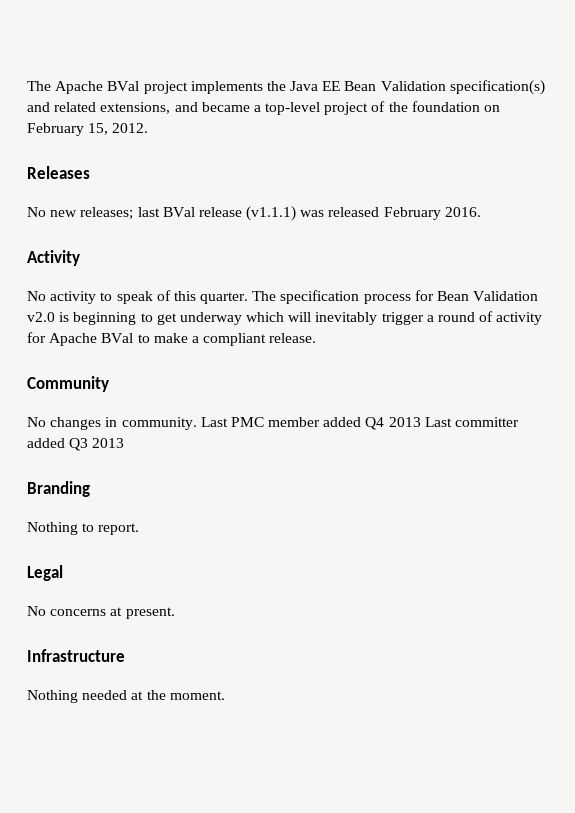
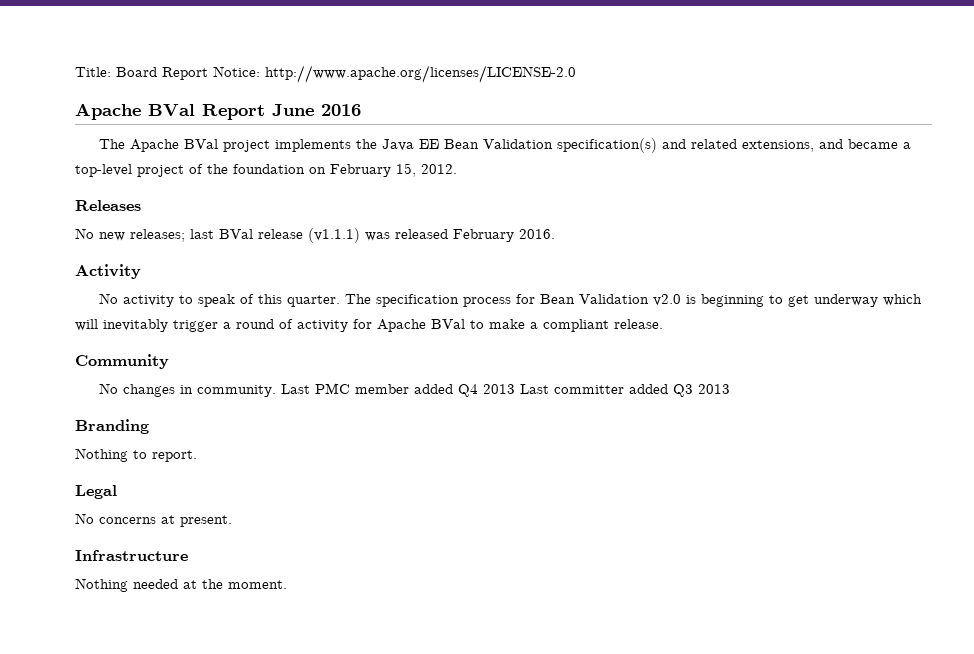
+ Title: Board Report Notice: http://www.apache.org/licenses/LICENSE-2.0
+ Apache BVal Report June 2016

